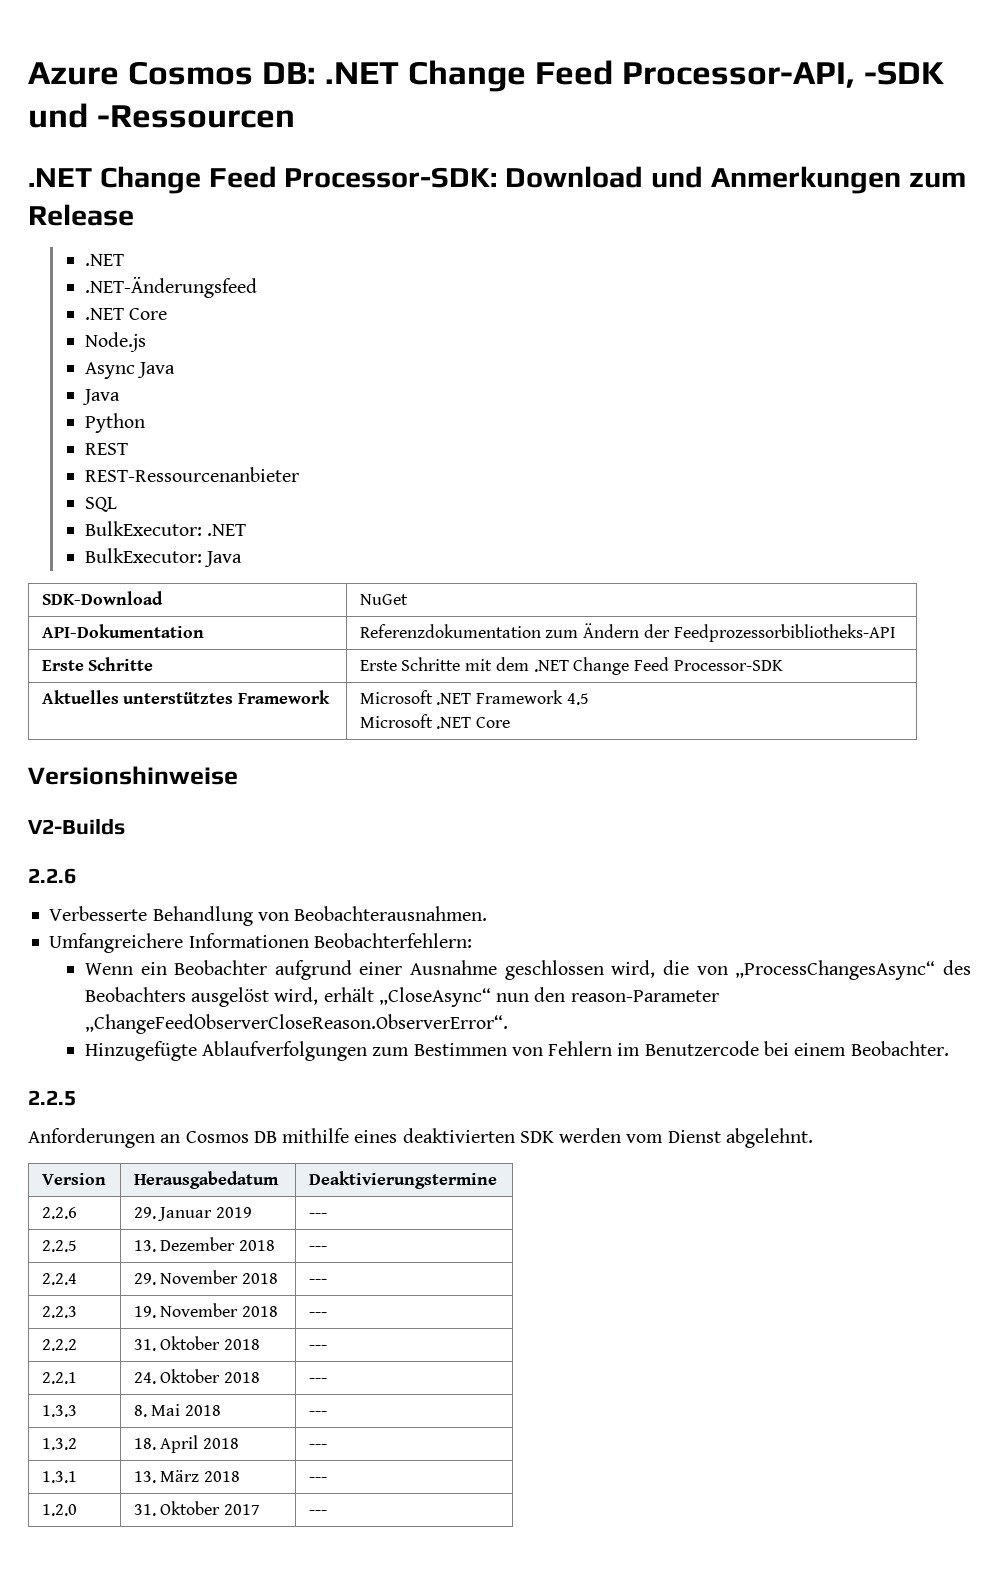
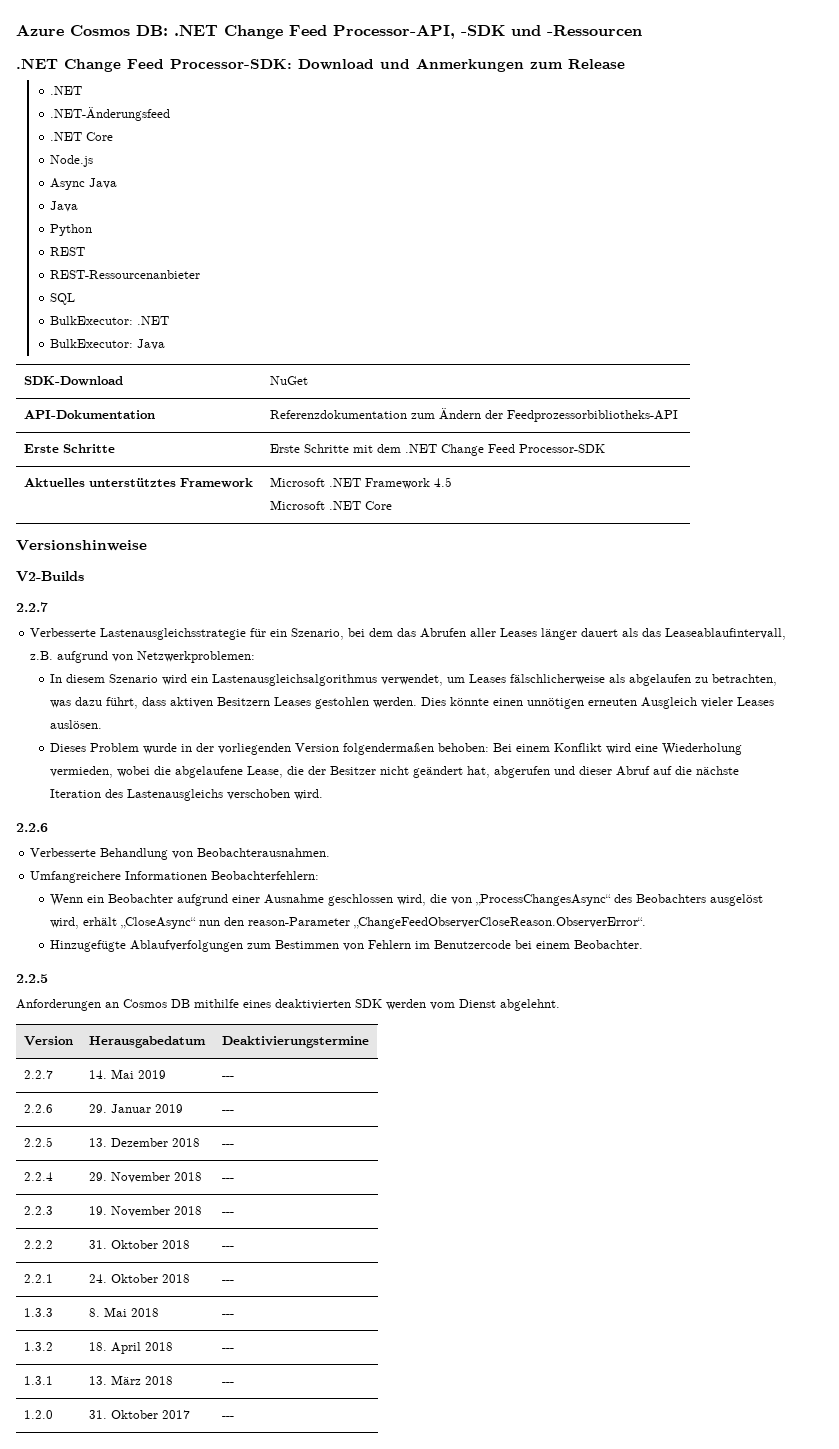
  V2-Builds
+ 2.2.7
+ Verbesserte Lastenausgleichsstrategie für ein Szenario, bei dem das Abrufen aller Leases länger dauert als das Leaseablaufintervall, z.B. aufgrund von Netzwerkproblemen:
+ In diesem Szenario wird ein Lastenausgleichsalgorithmus verwendet, um Leases fälschlicherweise als abgelaufen zu betrachten, was dazu führt, dass aktiven Besitzern Leases gestohlen werden. Dies könnte einen unnötigen erneuten Ausgleich vieler Leases auslösen.
+ Dieses Problem wurde in der vorliegenden Version folgendermaßen behoben: Bei einem Konflikt wird eine Wiederholung vermieden, wobei die abgelaufene Lease, die der Besitzer nicht geändert hat, abgerufen und dieser Abruf auf die nächste Iteration des Lastenausgleichs verschoben wird.
+ 2.2.7 | 14. Mai 2019 | ---

